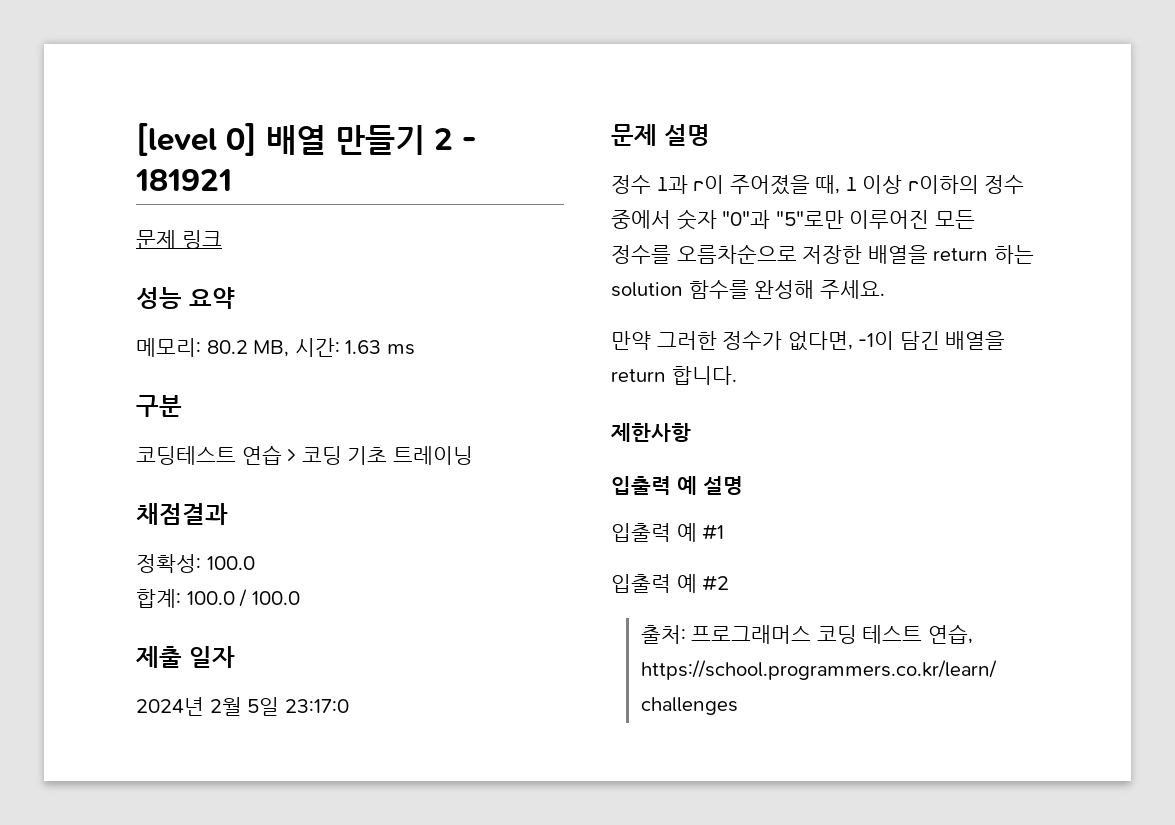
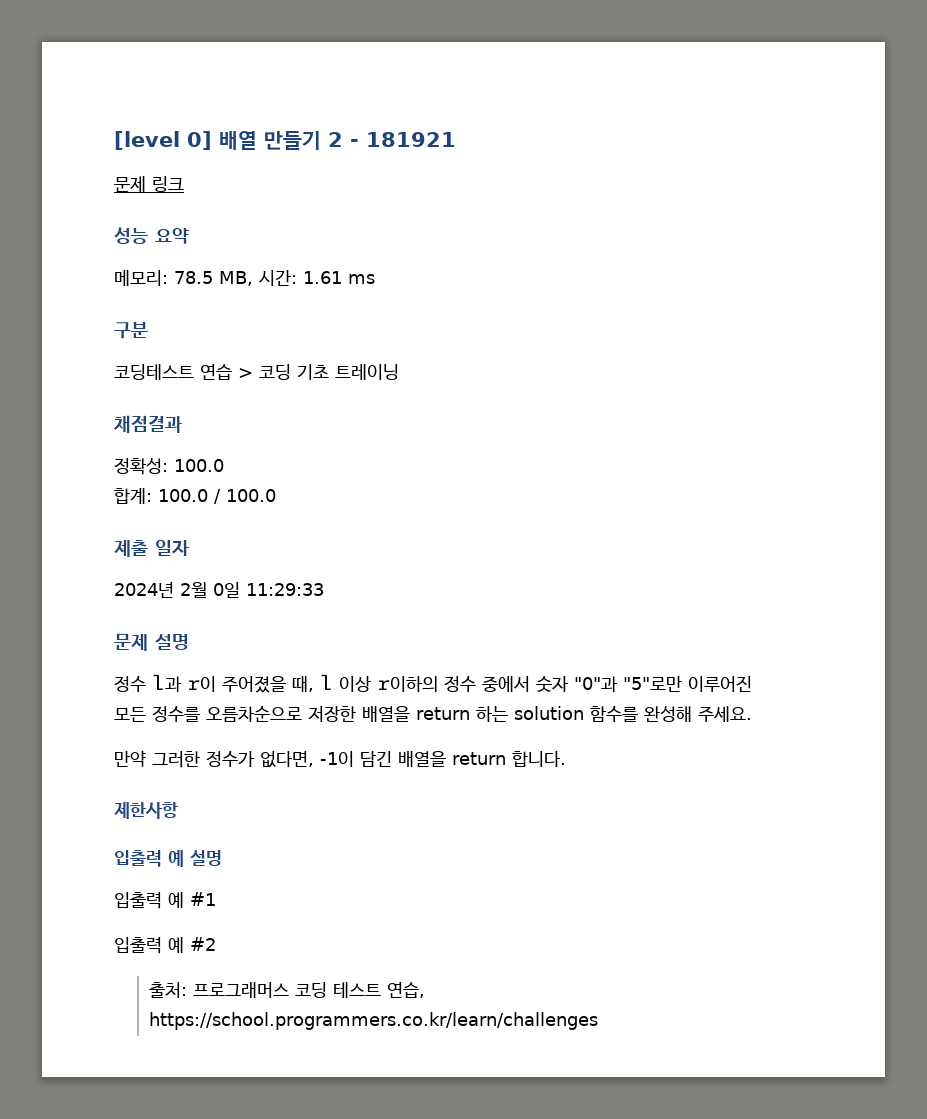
- 메모리: 80.2 MB, 시간: 1.63 ms
+ 메모리: 78.5 MB, 시간: 1.61 ms
- 2024년 2월 5일 23:17:0
+ 2024년 2월 0일 11:29:33

